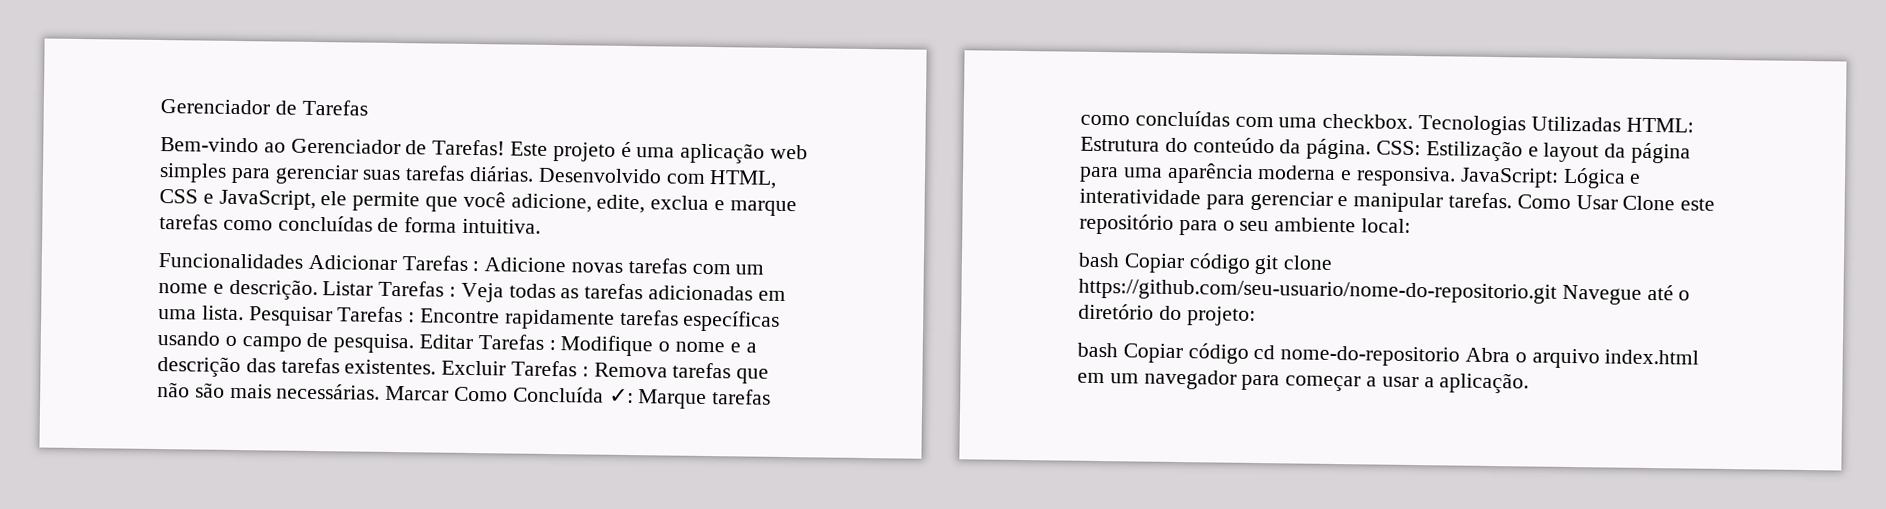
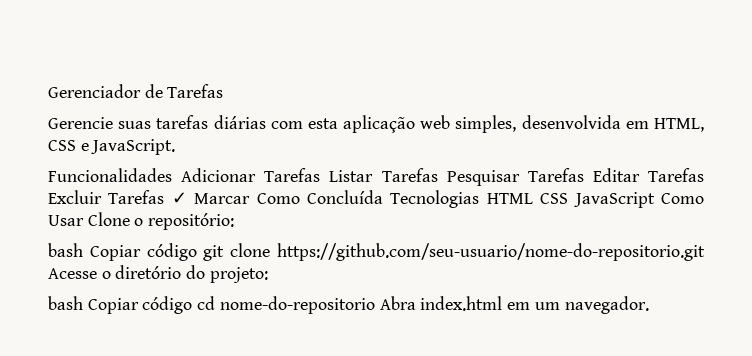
- Bem-vindo ao Gerenciador de Tarefas! Este projeto é uma aplicação web simples para gerenciar suas tarefas diárias. Desenvolvido com HTML, CSS e JavaScript, ele permite que você adicione, edite, exclua e marque tarefas como concluídas de forma intuitiva.
- Funcionalidades Adicionar Tarefas : Adicione novas tarefas com um nome e descrição. Listar Tarefas : Veja todas as tarefas adicionadas em uma lista. Pesquisar Tarefas : Encontre rapidamente tarefas específicas usando o campo de pesquisa. Editar Tarefas : Modifique o nome e a descrição das tarefas existentes. Excluir Tarefas : Remova tarefas que não são mais necessárias. Marcar Como Concluída ✓: Marque tarefas como concluídas com uma checkbox. Tecnologias Utilizadas HTML: Estrutura do conteúdo da página. CSS: Estilização e layout da página para uma aparência moderna e responsiva. JavaScript: Lógica e interatividade para gerenciar e manipular tarefas. Como Usar Clone este repositório para o seu ambiente local:
+ Gerencie suas tarefas diárias com esta aplicação web simples, desenvolvida em HTML, CSS e JavaScript.
+ Funcionalidades Adicionar Tarefas Listar Tarefas Pesquisar Tarefas Editar Tarefas Excluir Tarefas ✓ Marcar Como Concluída Tecnologias HTML CSS JavaScript Como Usar Clone o repositório:
- bash Copiar código git clone https://github.com/seu-usuario/nome-do-repositorio.git Navegue até o diretório do projeto:
+ bash Copiar código git clone https://github.com/seu-usuario/nome-do-repositorio.git Acesse o diretório do projeto:
- bash Copiar código cd nome-do-repositorio Abra o arquivo index.html em um navegador para começar a usar a aplicação.
+ bash Copiar código cd nome-do-repositorio Abra index.html em um navegador.

